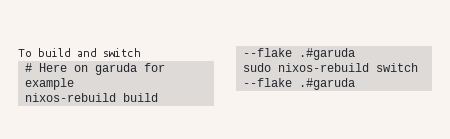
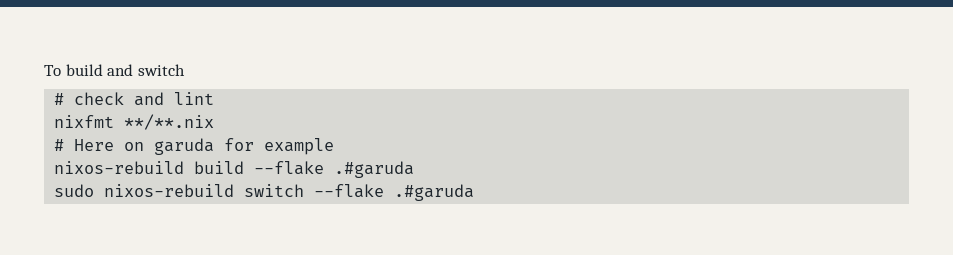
+ # check and lint
+ nixfmt **/**.nix

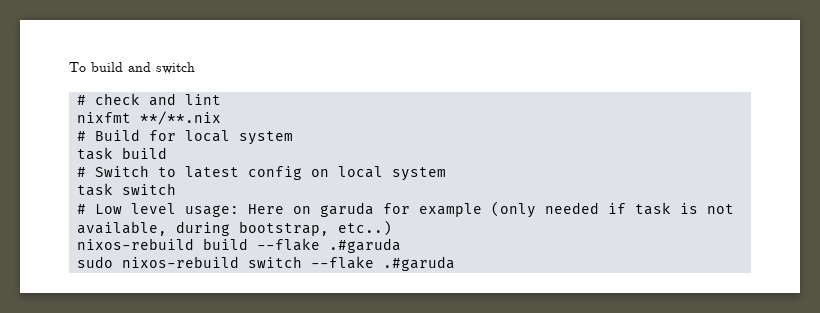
- # Here on garuda for example
+ # Build for local system
+ task build
+ # Switch to latest config on local system
+ task switch
+ # Low level usage: Here on garuda for example (only needed if task is not available, during bootstrap, etc..)

